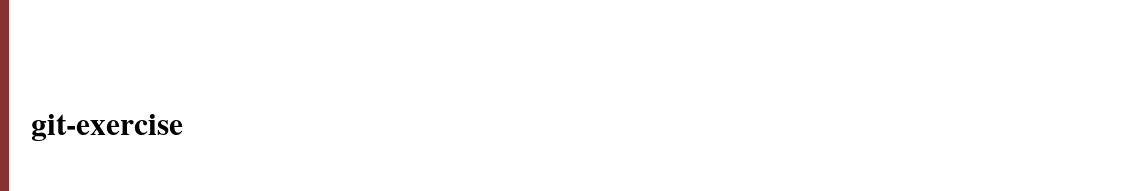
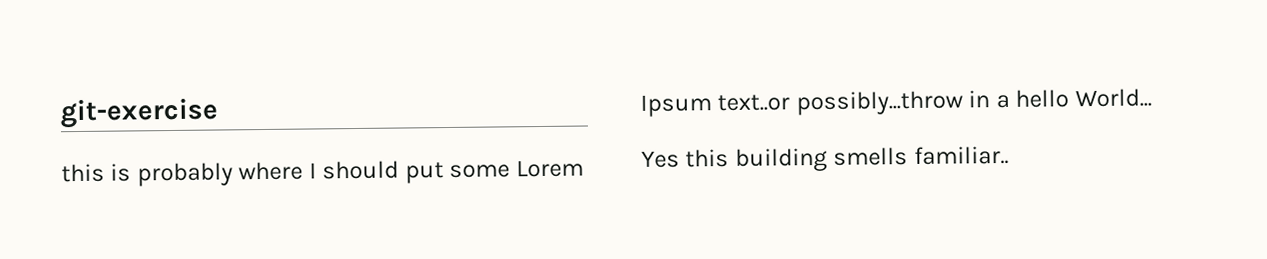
+ this is probably where I should put some Lorem Ipsum text..or possibly...throw in a hello World...
+ Yes this building smells familiar..

